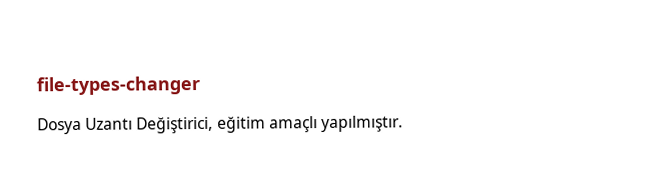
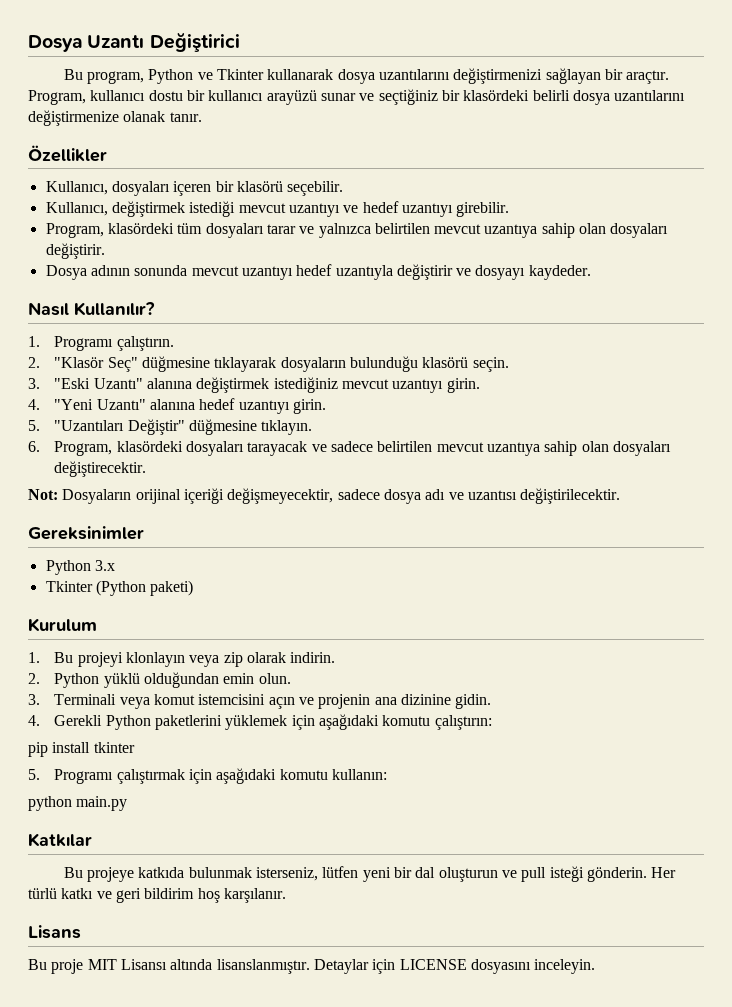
- file-types-changer
- Dosya Uzantı Değiştirici, eğitim amaçlı yapılmıştır.
+ Dosya Uzantı Değiştirici
+ Bu program, Python ve Tkinter kullanarak dosya uzantılarını değiştirmenizi sağlayan bir araçtır. Program, kullanıcı dostu bir kullanıcı arayüzü sunar ve seçtiğiniz bir klasördeki belirli dosya uzantılarını değiştirmenize olanak tanır.
+ Özellikler
+ Kullanıcı, dosyaları içeren bir klasörü seçebilir.
+ Kullanıcı, değiştirmek istediği mevcut uzantıyı ve hedef uzantıyı girebilir.
+ Program, klasördeki tüm dosyaları tarar ve yalnızca belirtilen mevcut uzantıya sahip olan dosyaları değiştirir.
+ Dosya adının sonunda mevcut uzantıyı hedef uzantıyla değiştirir ve dosyayı kaydeder.
+ Nasıl Kullanılır?
+ 1. Programı çalıştırın.
+ 2. "Klasör Seç" düğmesine tıklayarak dosyaların bulunduğu klasörü seçin.
+ 3. "Eski Uzantı" alanına değiştirmek istediğiniz mevcut uzantıyı girin.
+ 4. "Yeni Uzantı" alanına hedef uzantıyı girin.
+ 5. "Uzantıları Değiştir" düğmesine tıklayın.
+ 6. Program, klasördeki dosyaları tarayacak ve sadece belirtilen mevcut uzantıya sahip olan dosyaları değiştirecektir.
+ Not: Dosyaların orijinal içeriği değişmeyecektir, sadece dosya adı ve uzantısı değiştirilecektir.
+ Gereksinimler
+ Python 3.x
+ Tkinter (Python paketi)
+ Kurulum
+ 1. Bu projeyi klonlayın veya zip olarak indirin.
+ 2. Python yüklü olduğundan emin olun.
+ 3. Terminali veya komut istemcisini açın ve projenin ana dizinine gidin.
+ 4. Gerekli Python paketlerini yüklemek için aşağıdaki komutu çalıştırın:
+ pip install tkinter
+ 5. Programı çalıştırmak için aşağıdaki komutu kullanın:
+ python main.py
+ Katkılar
+ Bu projeye katkıda bulunmak isterseniz, lütfen yeni bir dal oluşturun ve pull isteği gönderin. Her türlü katkı ve geri bildirim hoş karşılanır.
+ Lisans
+ Bu proje MIT Lisansı altında lisanslanmıştır. Detaylar için LICENSE dosyasını inceleyin.

